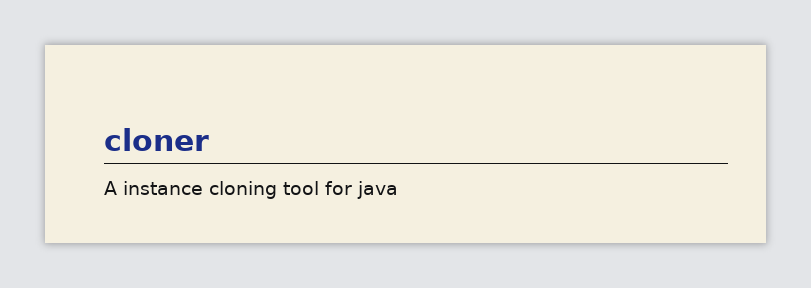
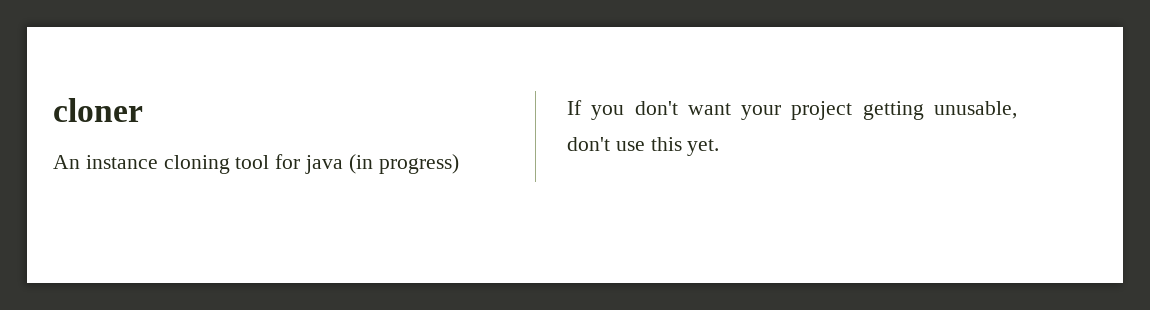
- A instance cloning tool for java
+ An instance cloning tool for java (in progress)
+ If you don't want your project getting unusable, don't use this yet.

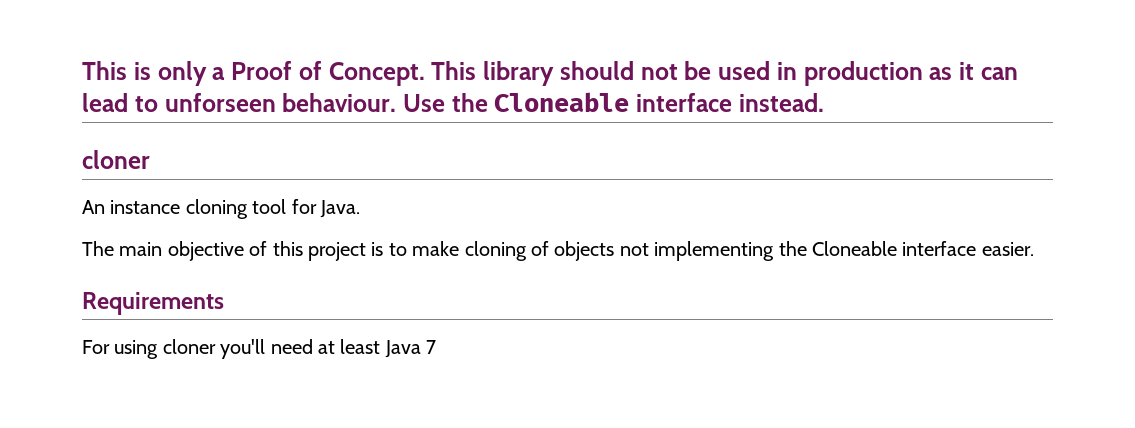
+ This is only a Proof of Concept. This library should not be used in production as it can lead to unforseen behaviour. Use the Cloneable interface instead.
- An instance cloning tool for java (in progress)
- If you don't want your project getting unusable, don't use this yet.
+ An instance cloning tool for Java.
+ The main objective of this project is to make cloning of objects not implementing the Cloneable interface easier.
+ Requirements
+ For using cloner you'll need at least Java 7

